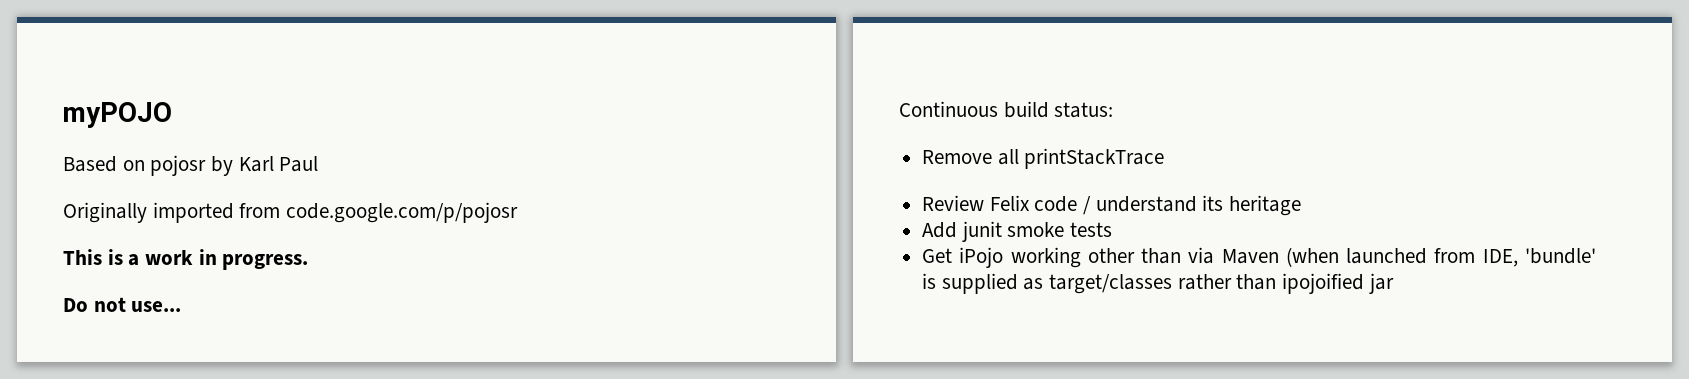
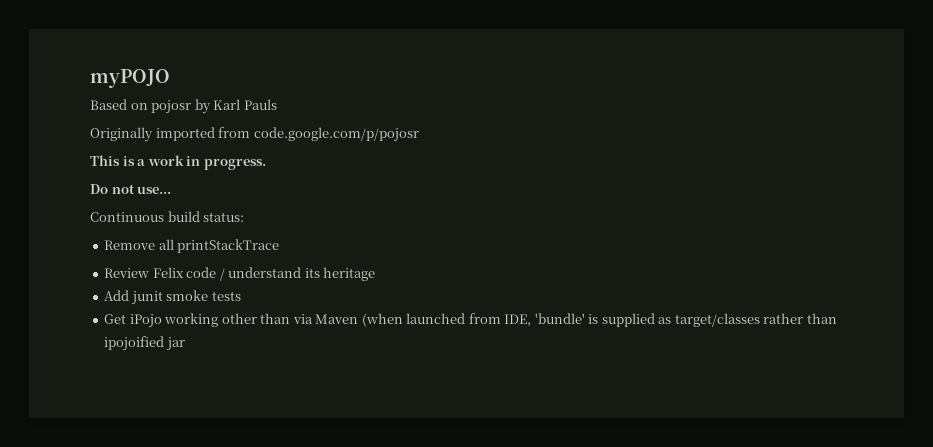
- Based on pojosr by Karl Paul
+ Based on pojosr by Karl Pauls

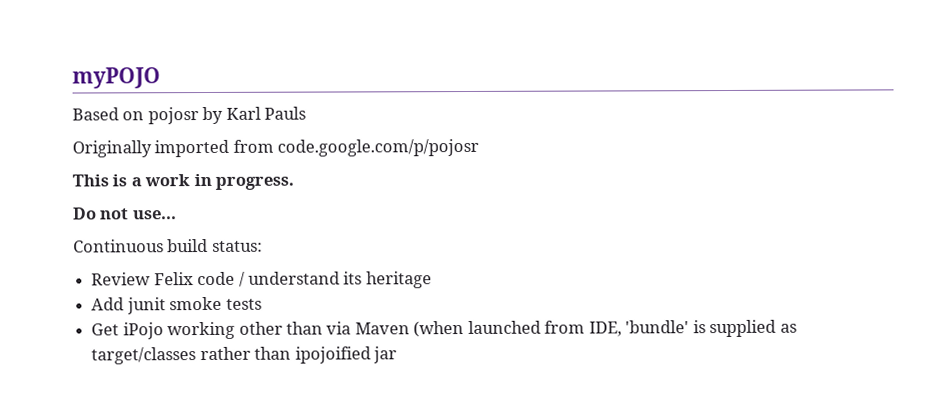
- Remove all printStackTrace

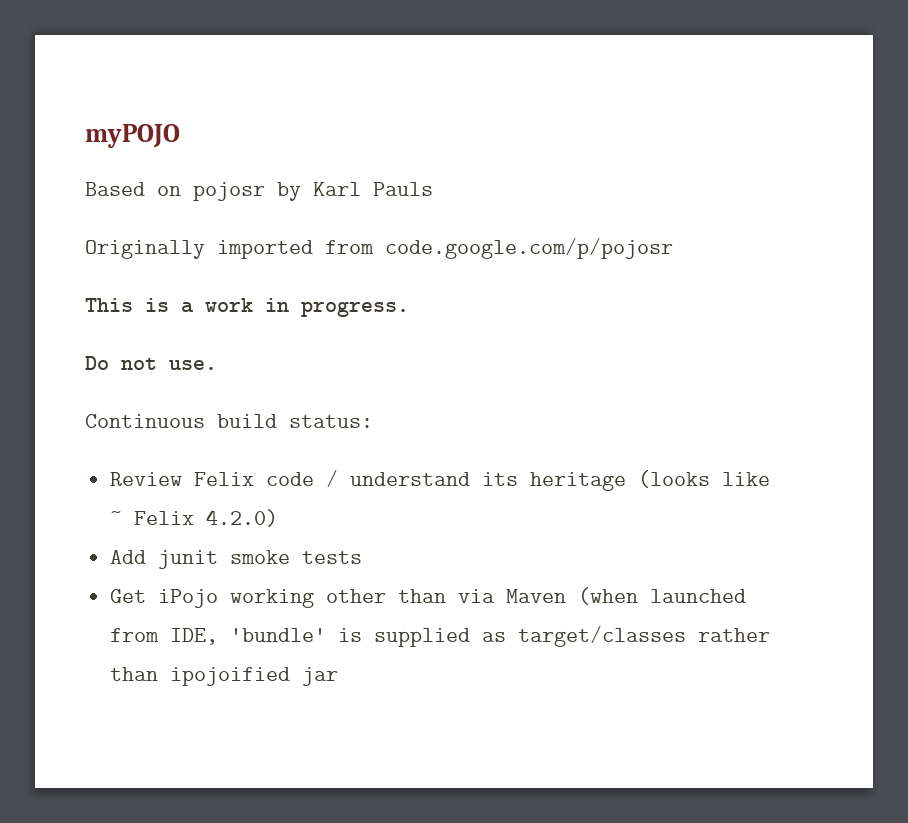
- Do not use...
+ Do not use.
- Review Felix code / understand its heritage
+ Review Felix code / understand its heritage (looks like ~ Felix 4.2.0)

